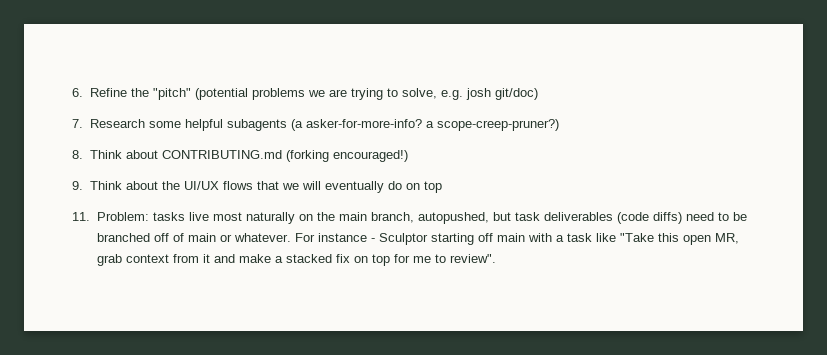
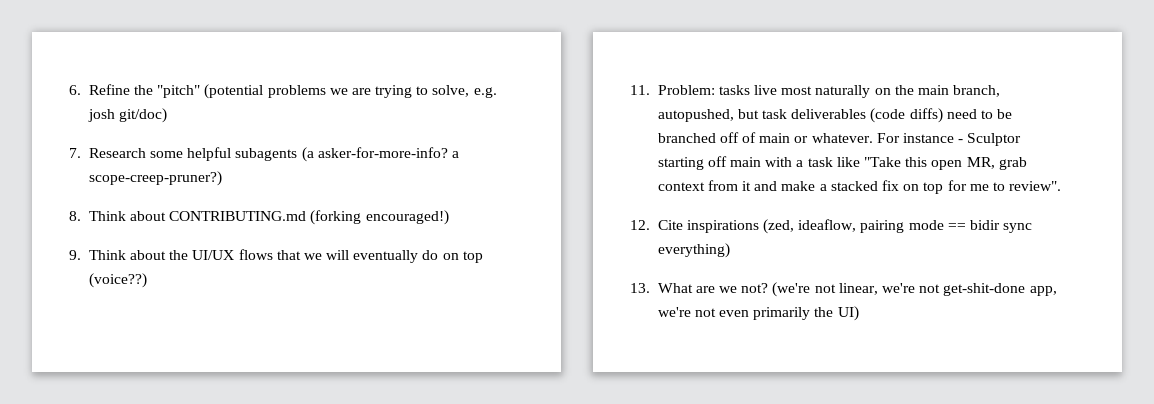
- 9. Think about the UI/UX flows that we will eventually do on top
+ 9. Think about the UI/UX flows that we will eventually do on top (voice??)
+ 12. Cite inspirations (zed, ideaflow, pairing mode == bidir sync everything)
+ 13. What are we not? (we're not linear, we're not get-shit-done app, we're not even primarily the UI)

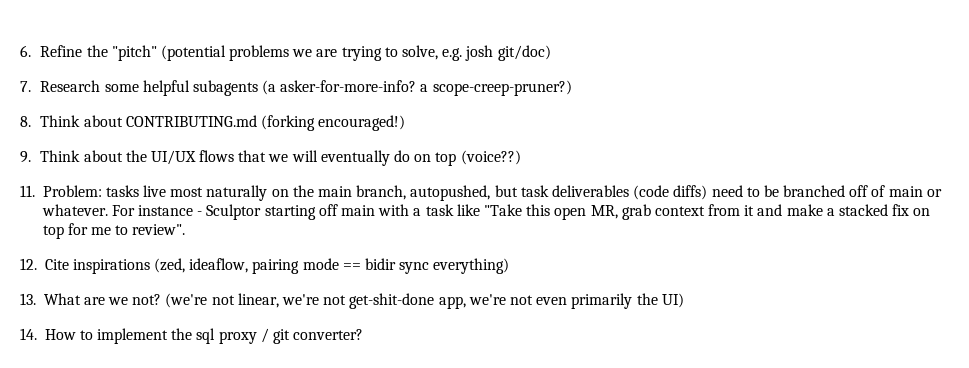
+ 14. How to implement the sql proxy / git converter?

